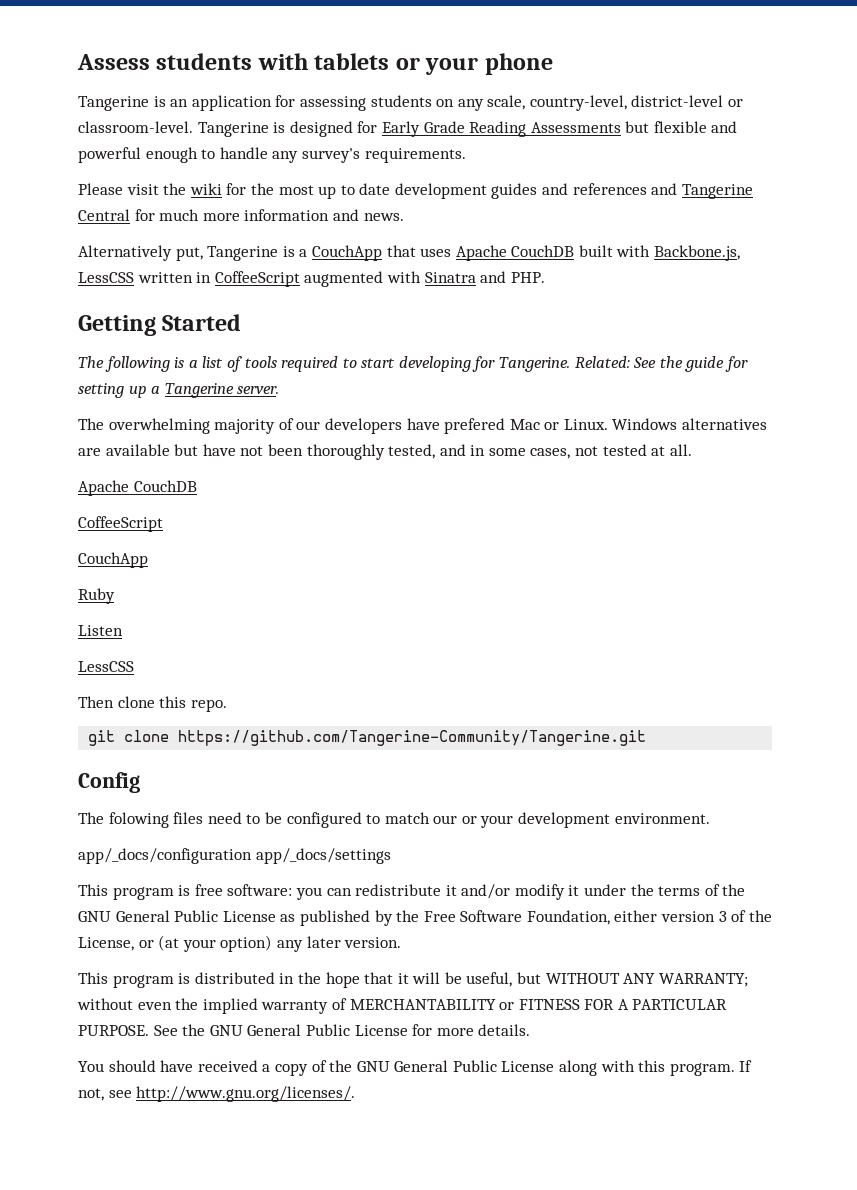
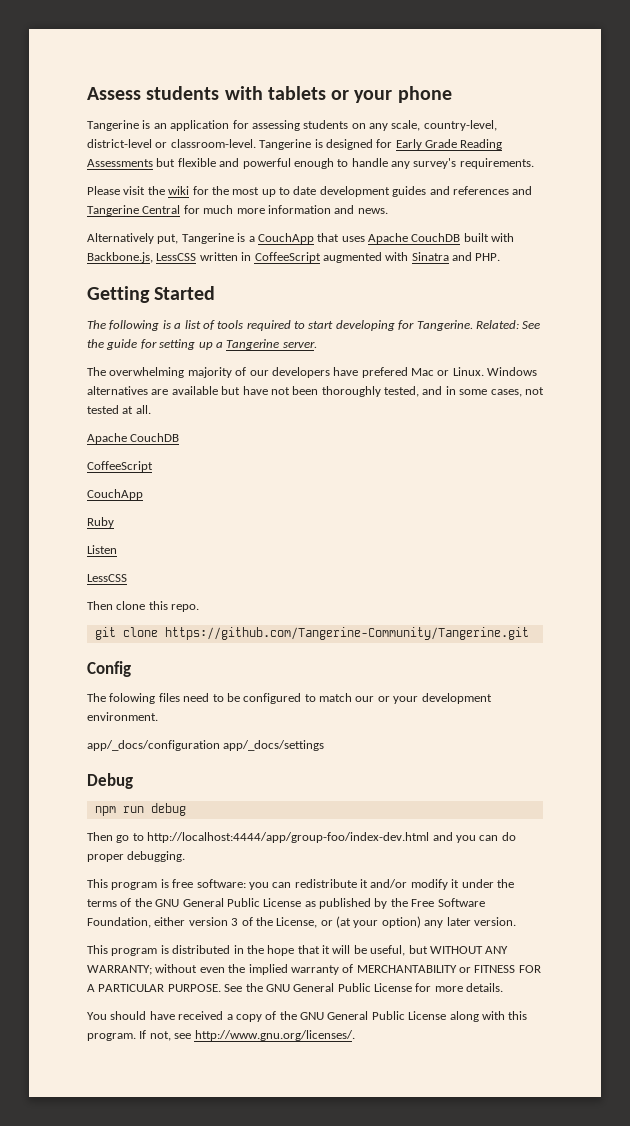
+ Debug
+ npm run debug
+ Then go to http://localhost:4444/app/group-foo/index-dev.html and you can do proper debugging.

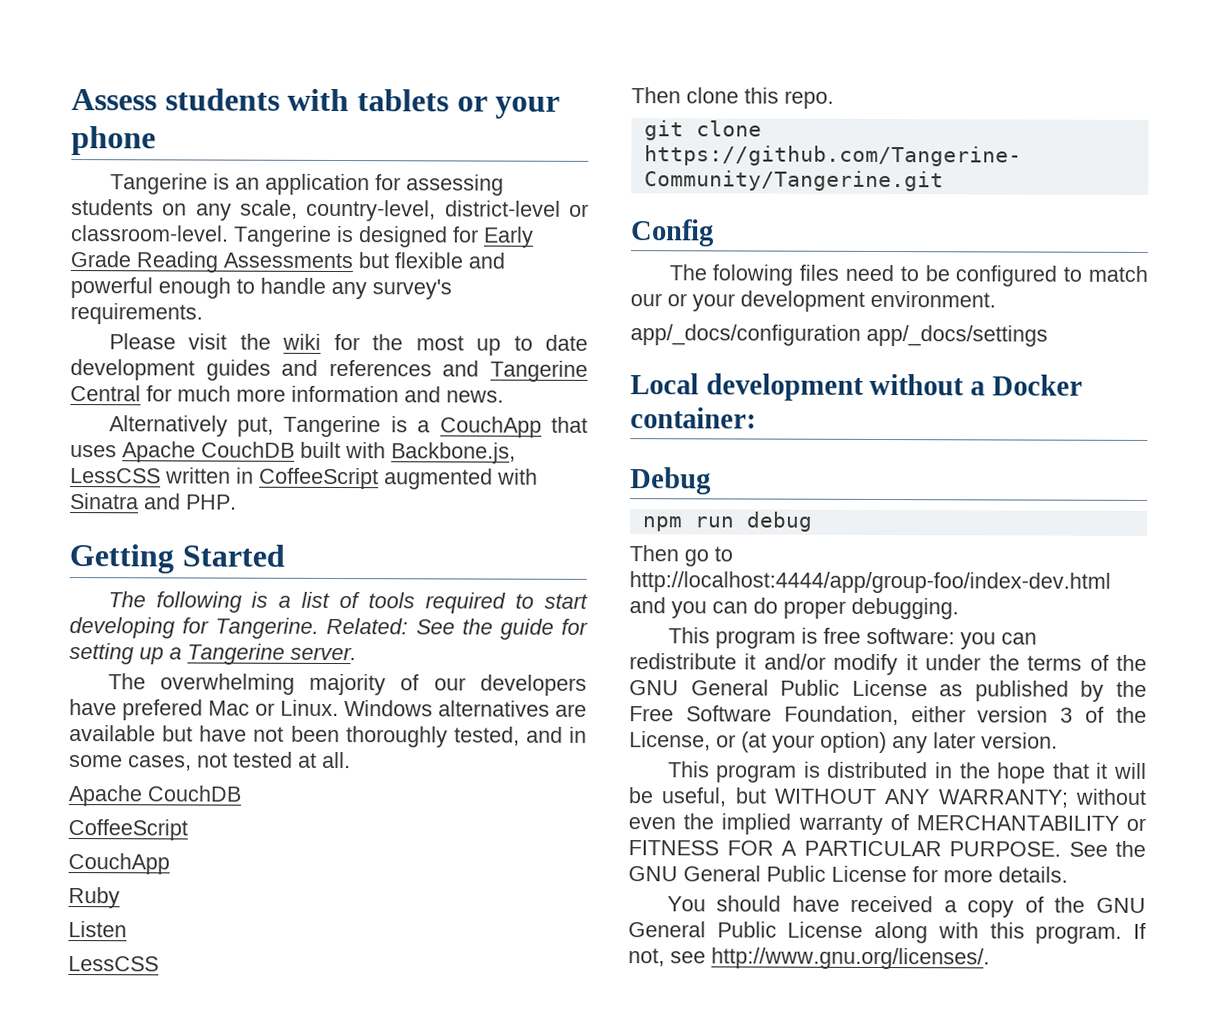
+ Local development without a Docker container:

